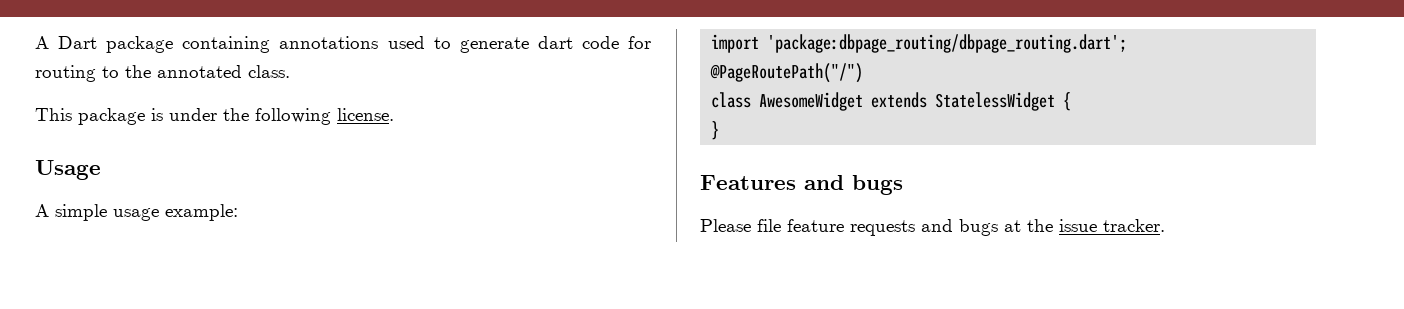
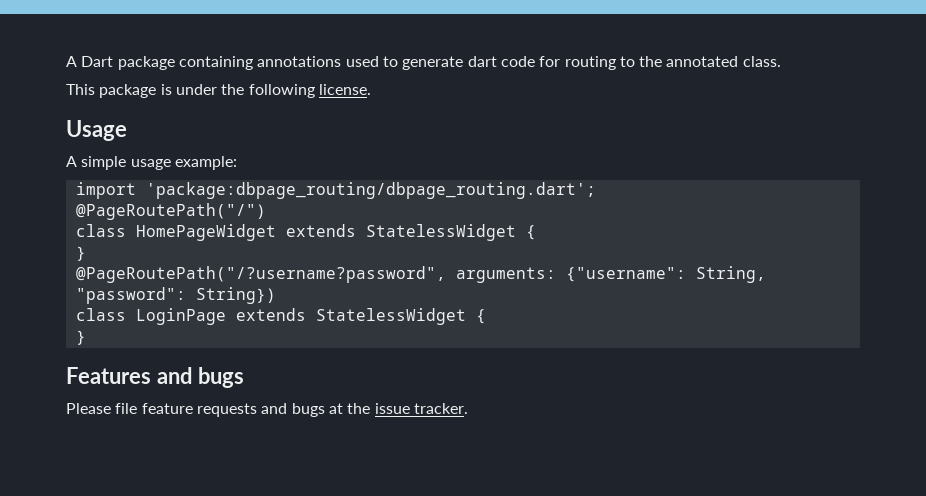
- class AwesomeWidget extends StatelessWidget {
+ class HomePageWidget extends StatelessWidget {
+ }
+ @PageRoutePath("/?username?password", arguments: {"username": String, "password": String})
+ class LoginPage extends StatelessWidget {

